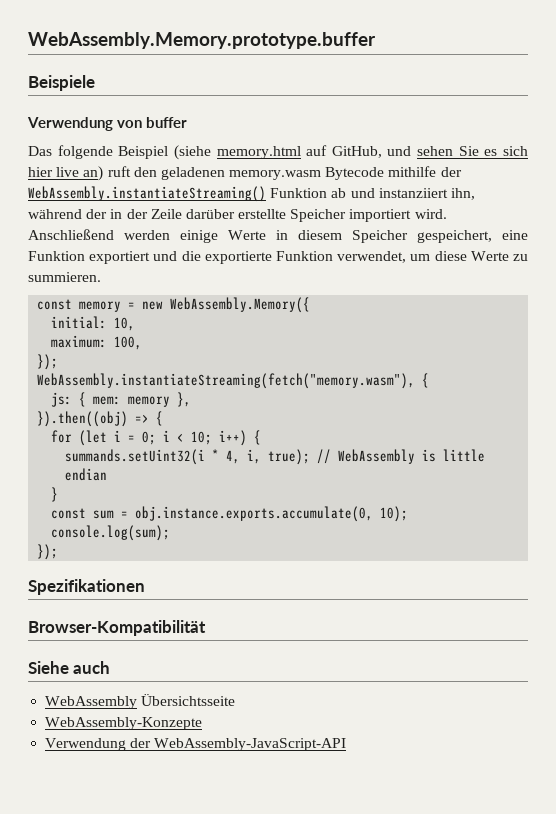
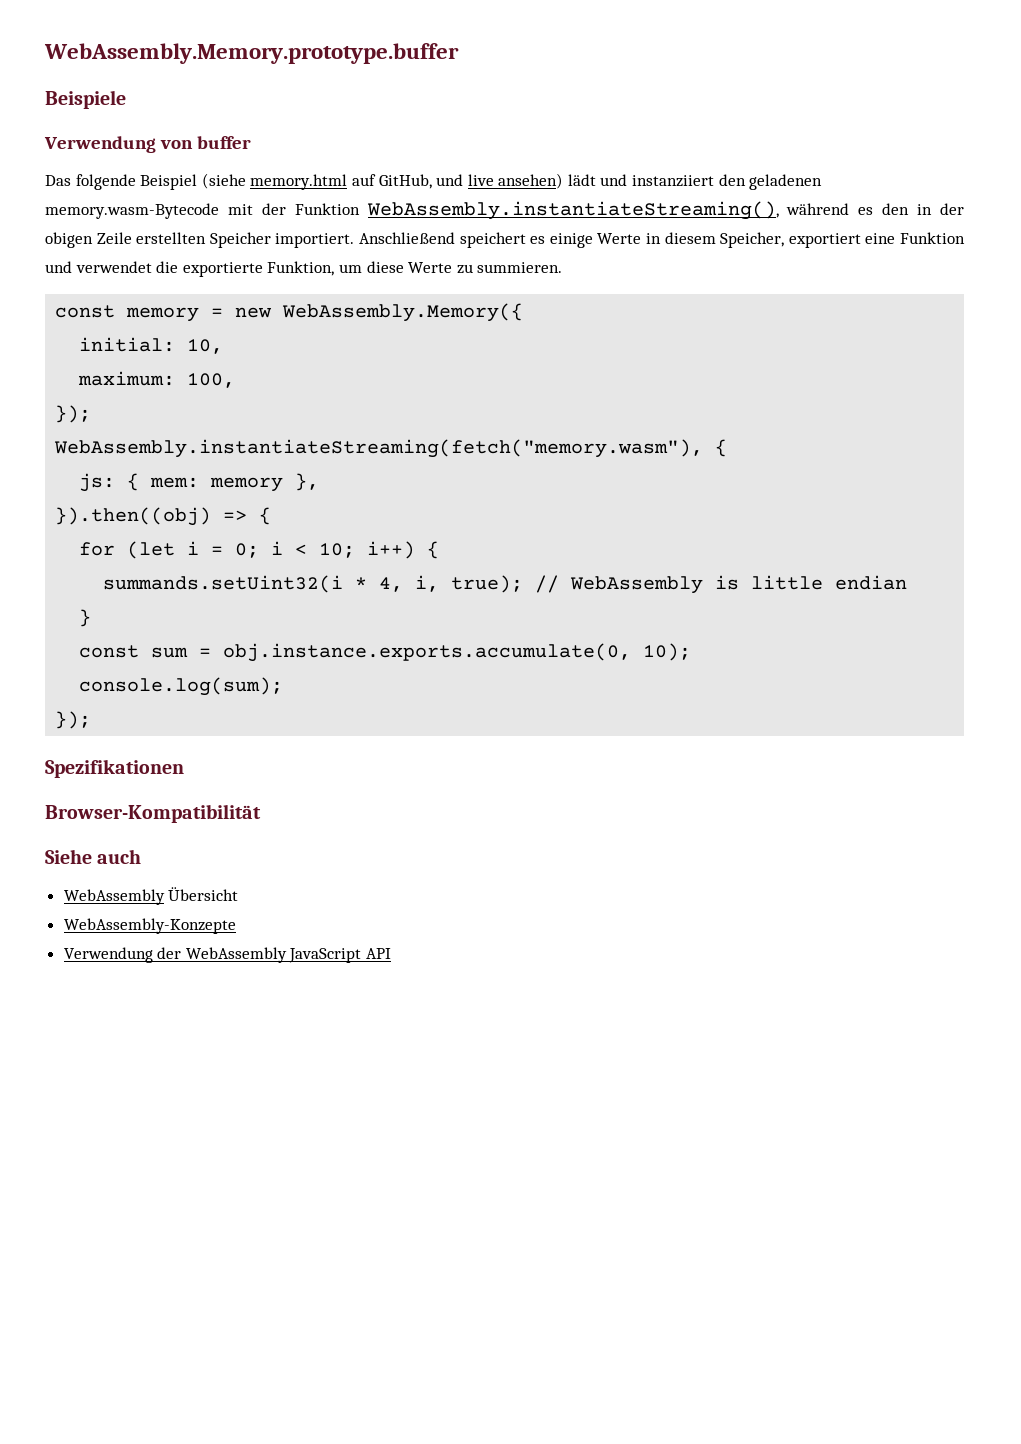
- Das folgende Beispiel (siehe memory.html auf GitHub, und sehen Sie es sich hier live an) ruft den geladenen memory.wasm Bytecode mithilfe der WebAssembly.instantiateStreaming() Funktion ab und instanziiert ihn, während der in der Zeile darüber erstellte Speicher importiert wird. Anschließend werden einige Werte in diesem Speicher gespeichert, eine Funktion exportiert und die exportierte Funktion verwendet, um diese Werte zu summieren.
+ Das folgende Beispiel (siehe memory.html auf GitHub, und live ansehen) lädt und instanziiert den geladenen memory.wasm-Bytecode mit der Funktion WebAssembly.instantiateStreaming(), während es den in der obigen Zeile erstellten Speicher importiert. Anschließend speichert es einige Werte in diesem Speicher, exportiert eine Funktion und verwendet die exportierte Funktion, um diese Werte zu summieren.
- WebAssembly Übersichtsseite
+ WebAssembly Übersicht
- Verwendung der WebAssembly-JavaScript-API
+ Verwendung der WebAssembly JavaScript API

